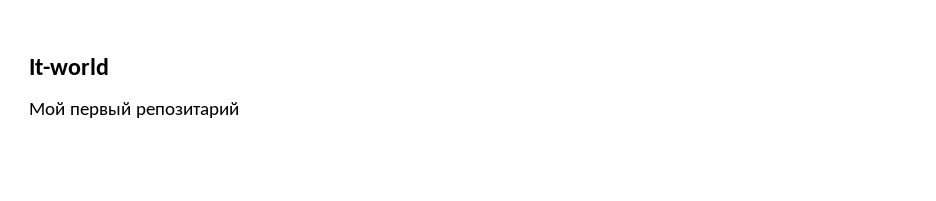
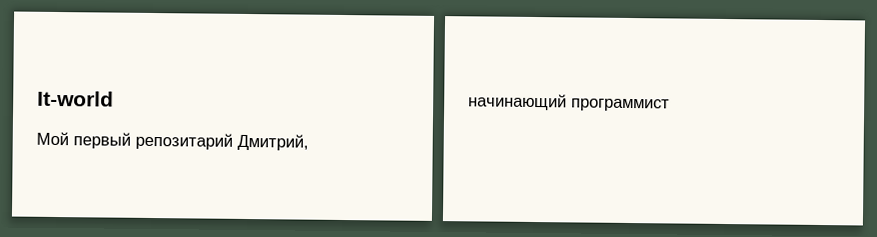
- Мой первый репозитарий
+ Мой первый репозитарий Дмитрий, начинающий программист

